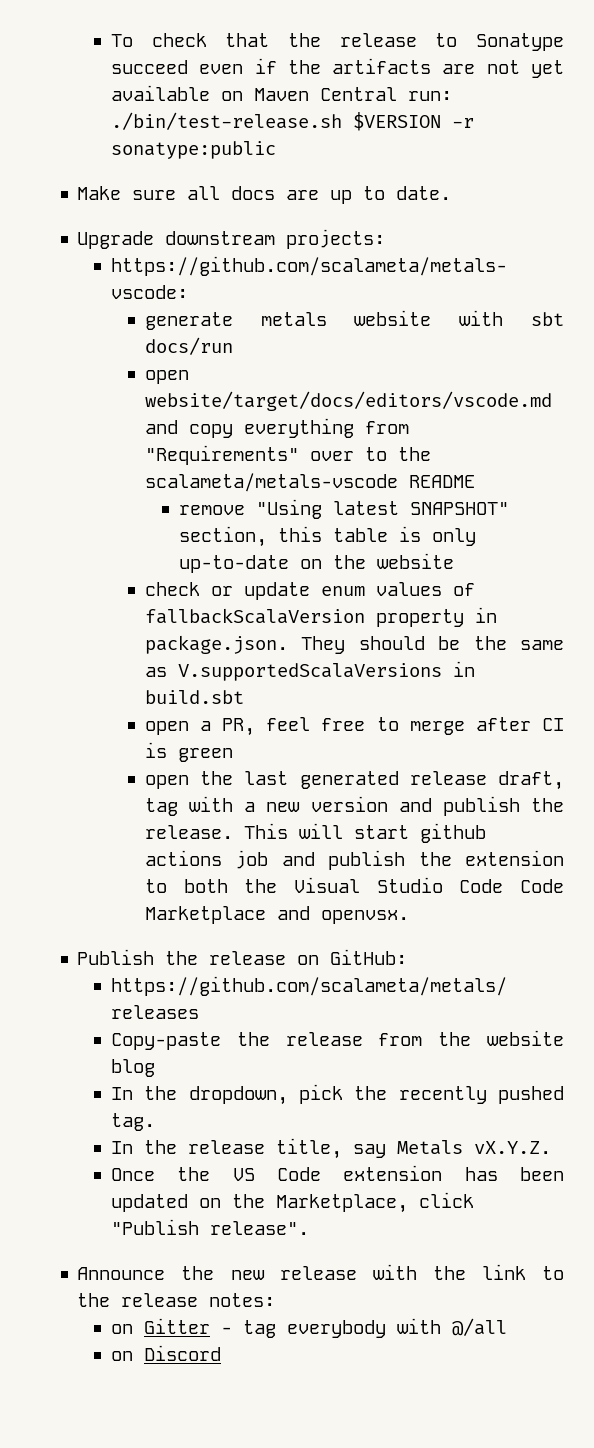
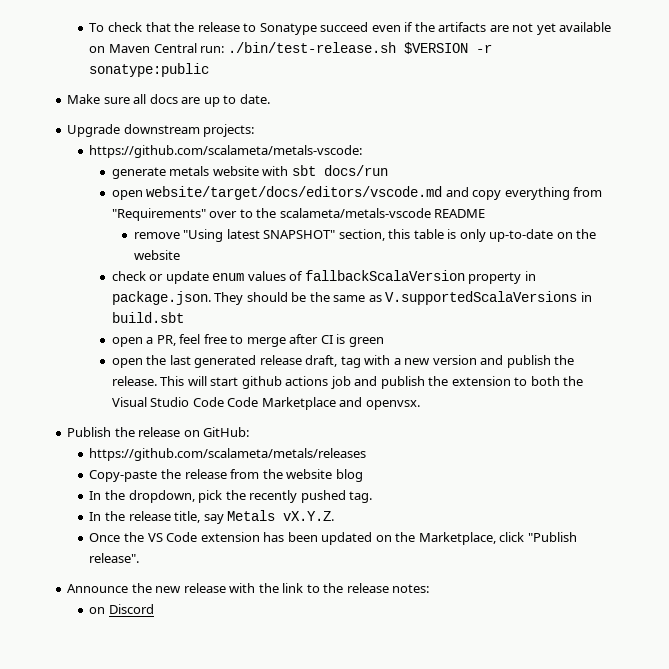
- on Gitter - tag everybody with @/all

